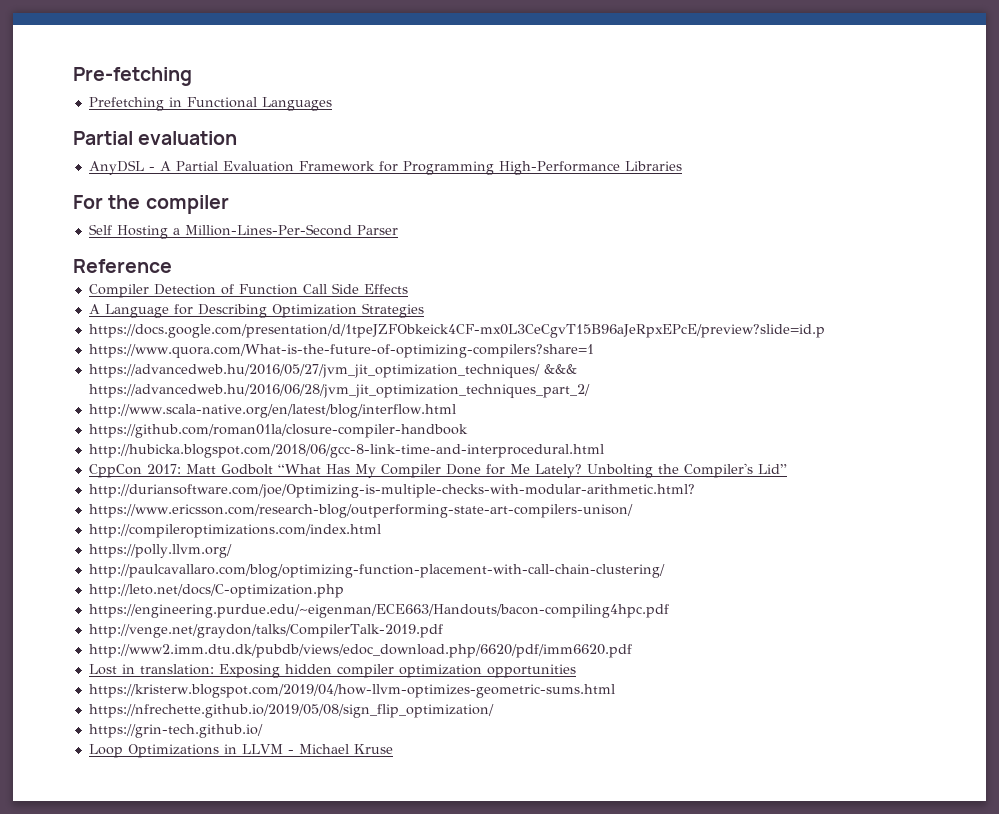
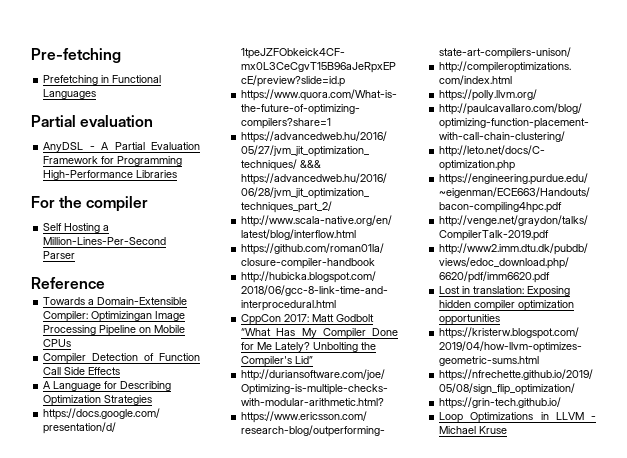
+ Towards a Domain-Extensible Compiler: Optimizingan Image Processing Pipeline on Mobile CPUs

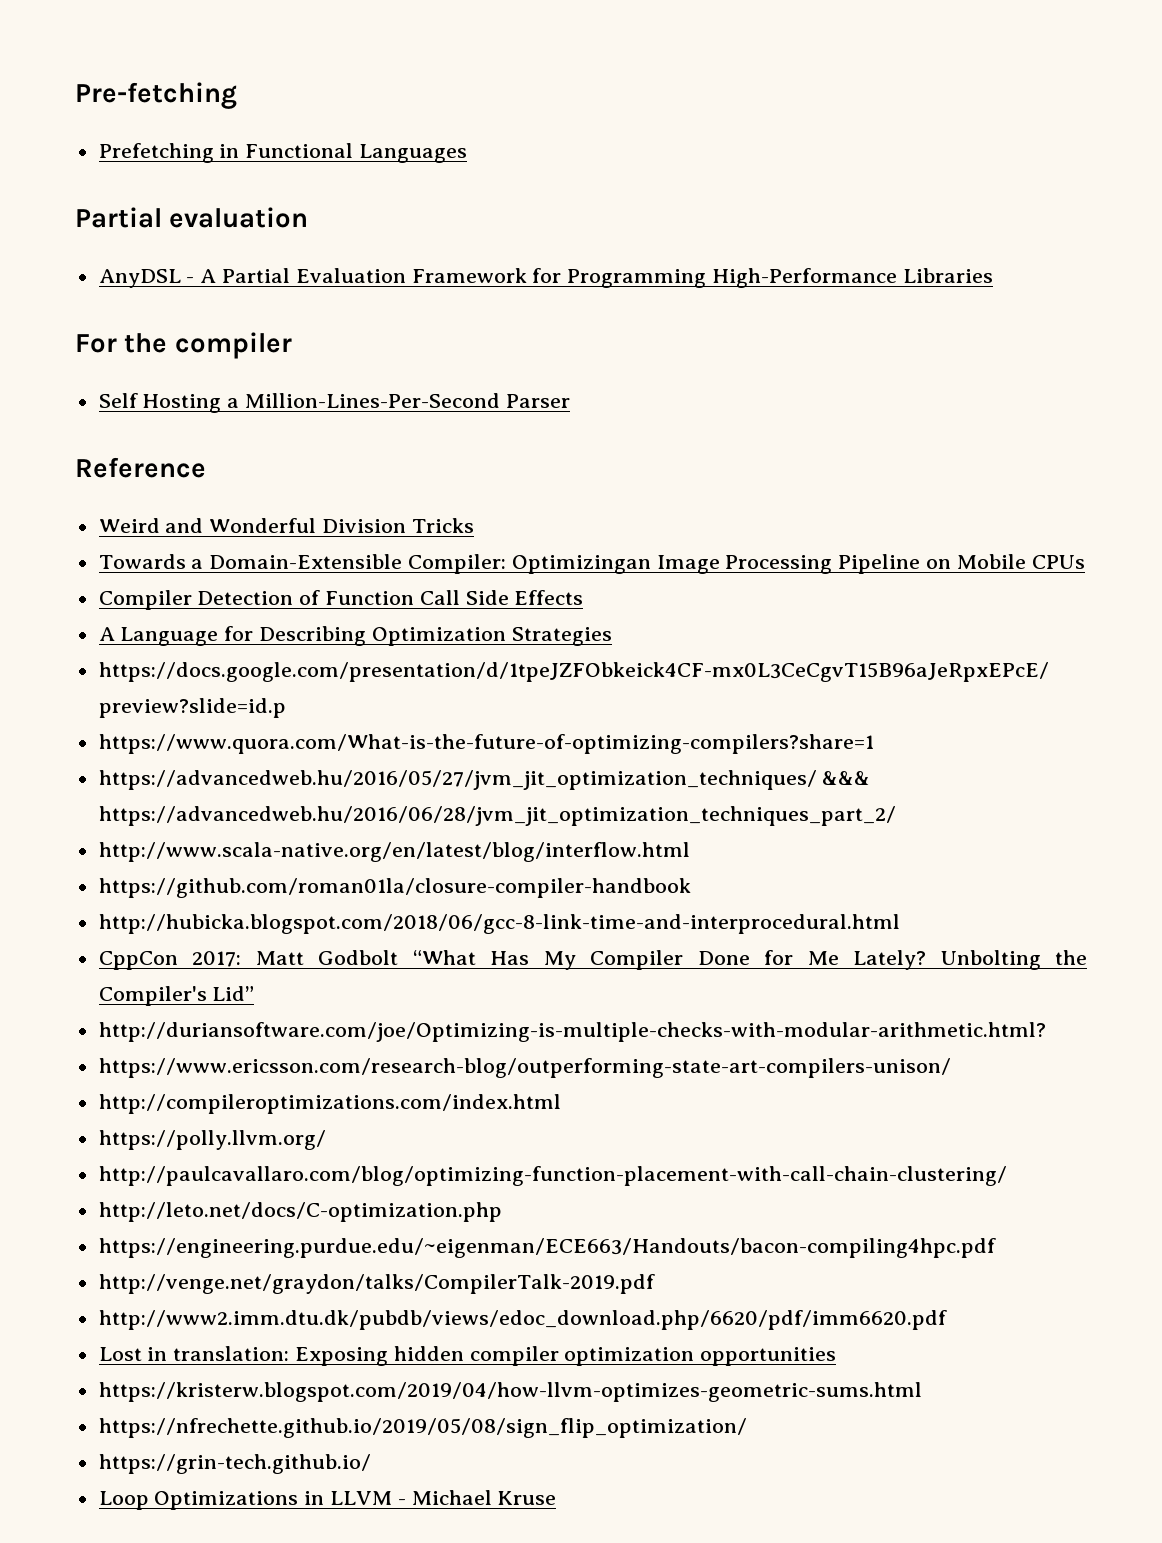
+ Weird and Wonderful Division Tricks

